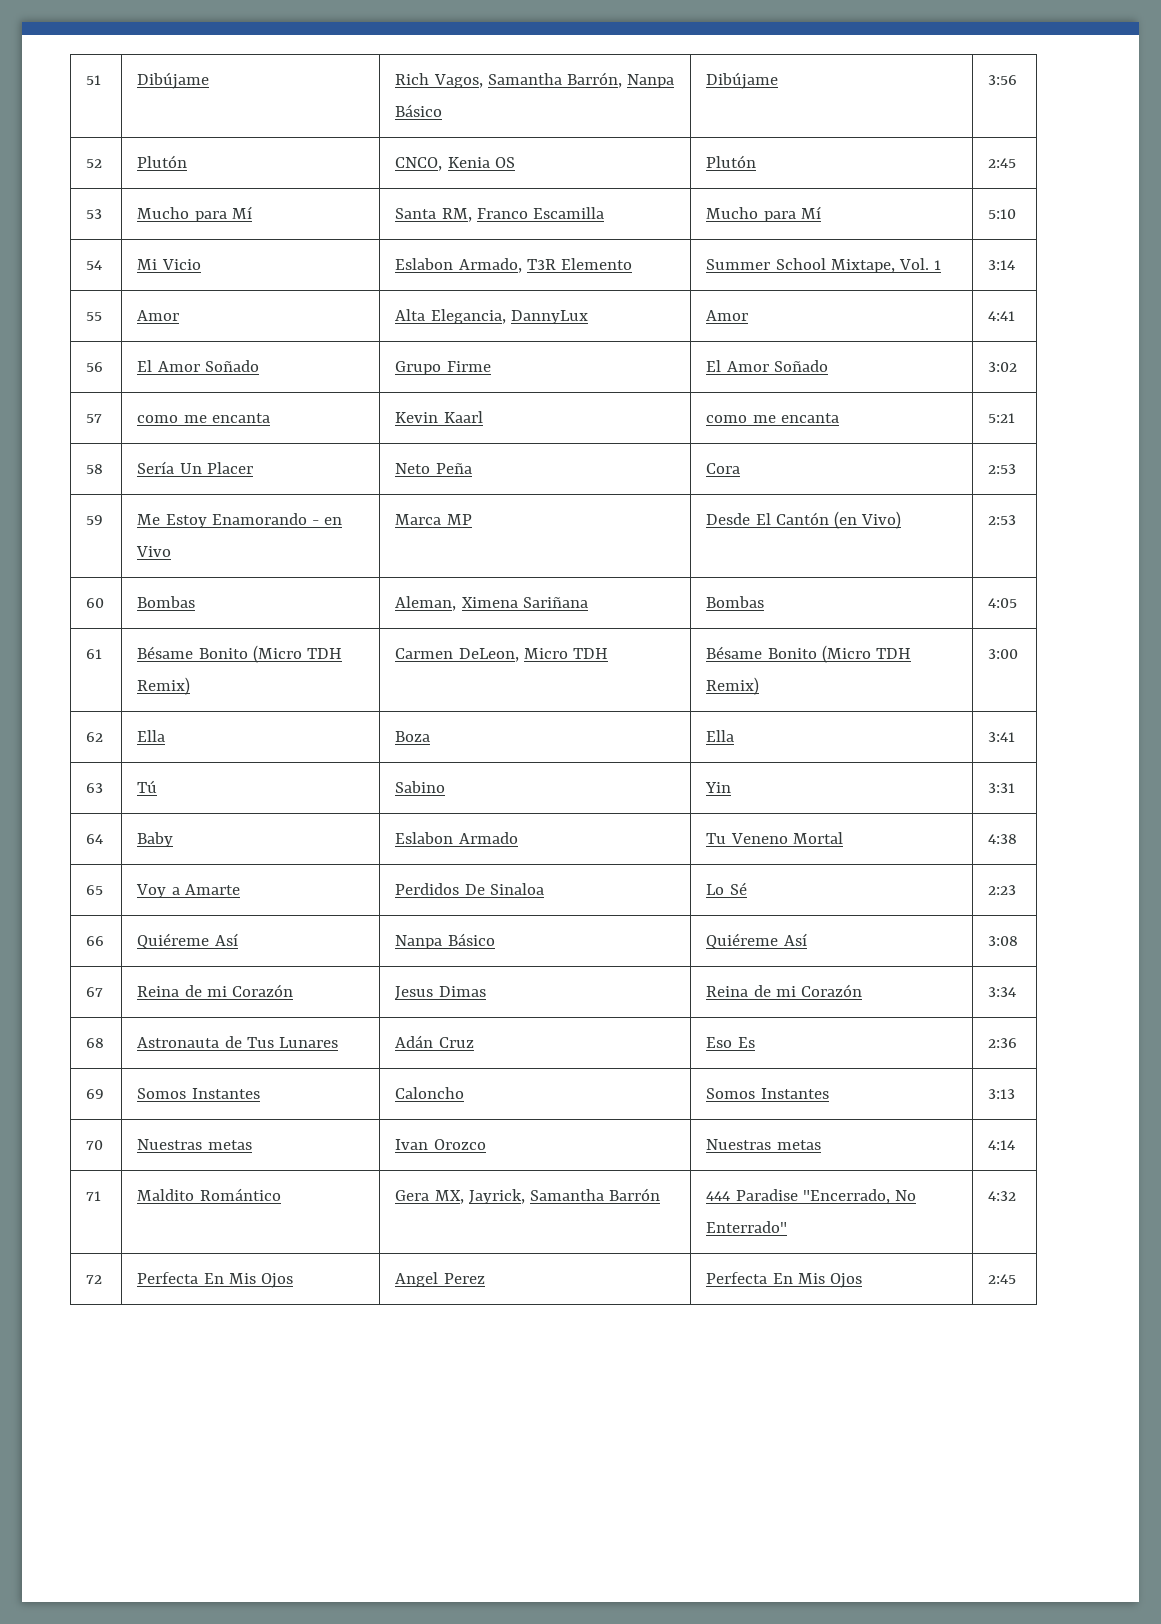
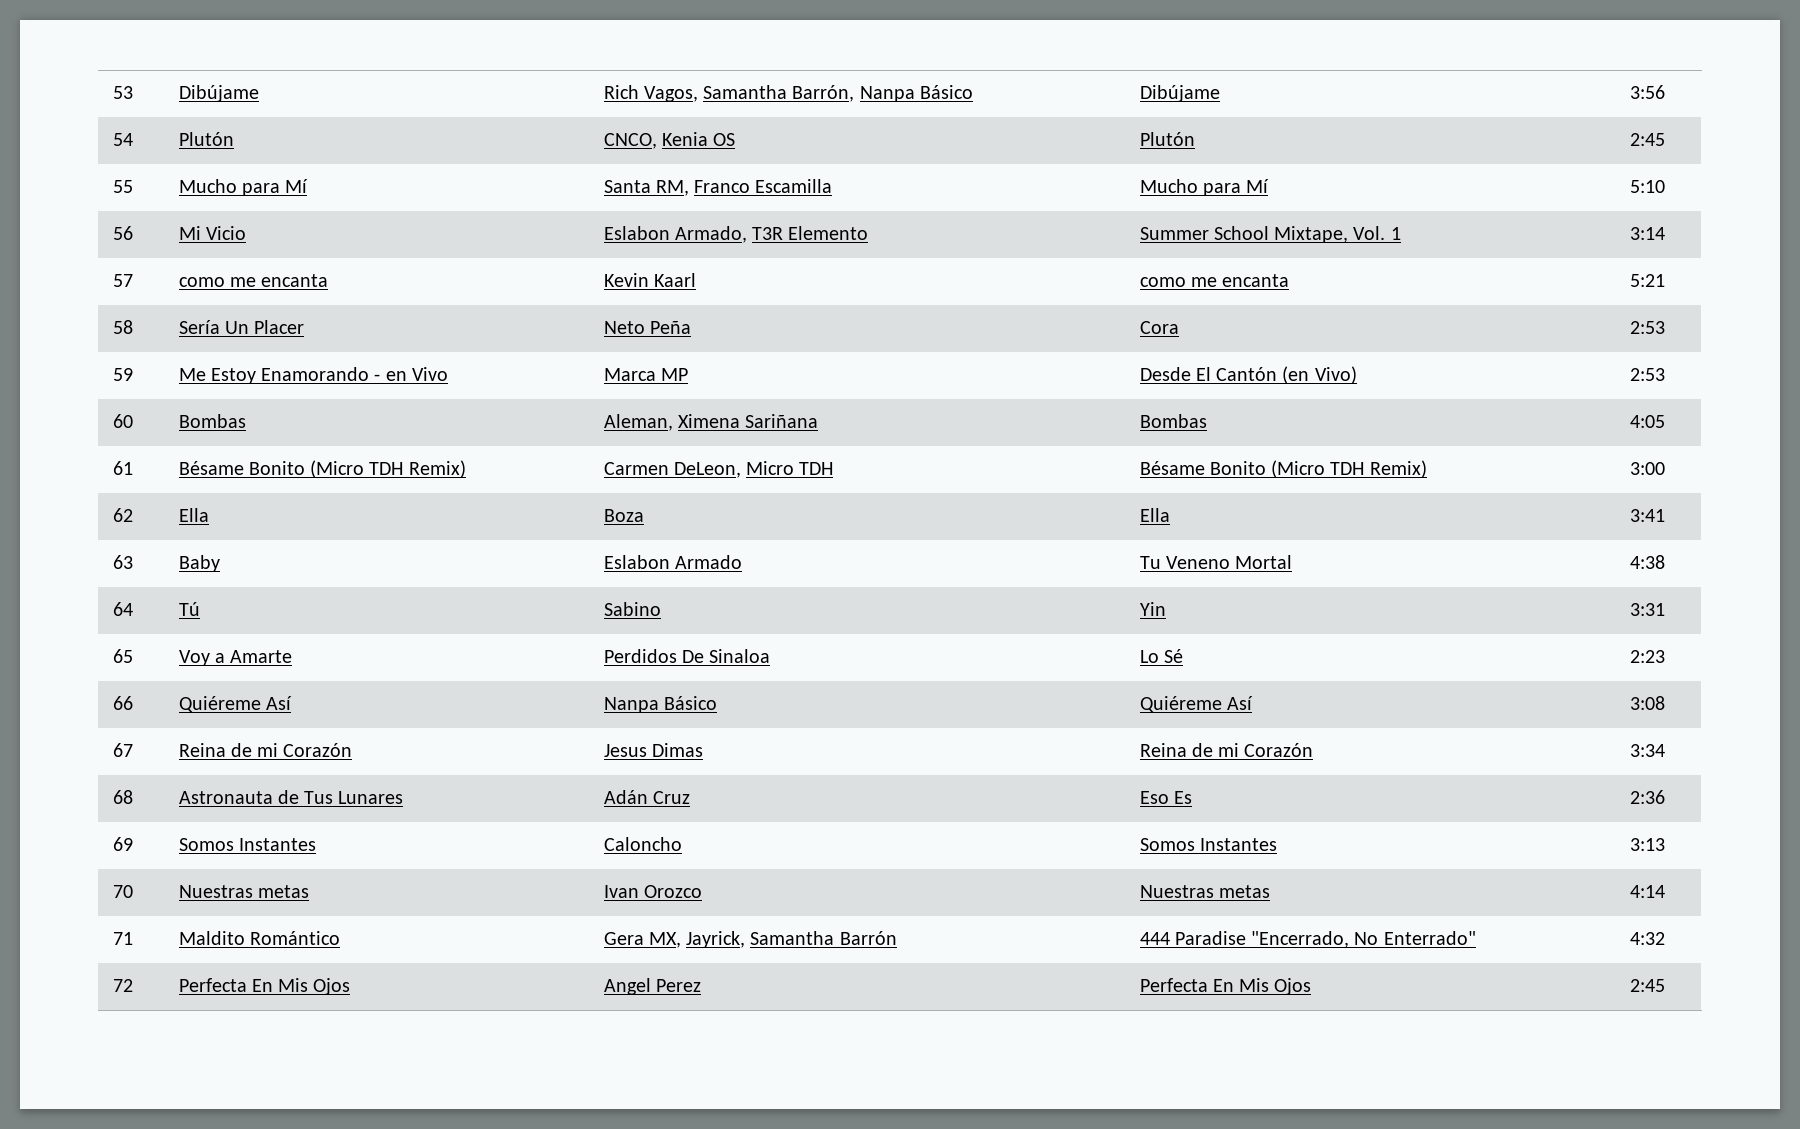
- 51 | Dibújame | Rich Vagos, Samantha Barrón, Nanpa Básico | Dibújame | 3:56
+ 53 | Dibújame | Rich Vagos, Samantha Barrón, Nanpa Básico | Dibújame | 3:56
- 52 | Plutón | CNCO, Kenia OS | Plutón | 2:45
+ 54 | Plutón | CNCO, Kenia OS | Plutón | 2:45
- 53 | Mucho para Mí | Santa RM, Franco Escamilla | Mucho para Mí | 5:10
+ 55 | Mucho para Mí | Santa RM, Franco Escamilla | Mucho para Mí | 5:10
- 54 | Mi Vicio | Eslabon Armado, T3R Elemento | Summer School Mixtape, Vol. 1 | 3:14
+ 56 | Mi Vicio | Eslabon Armado, T3R Elemento | Summer School Mixtape, Vol. 1 | 3:14
- 55 | Amor | Alta Elegancia, DannyLux | Amor | 4:41
- 56 | El Amor Soñado | Grupo Firme | El Amor Soñado | 3:02
- 63 | Tú | Sabino | Yin | 3:31
- 64 | Baby | Eslabon Armado | Tu Veneno Mortal | 4:38
+ 63 | Baby | Eslabon Armado | Tu Veneno Mortal | 4:38
+ 64 | Tú | Sabino | Yin | 3:31

